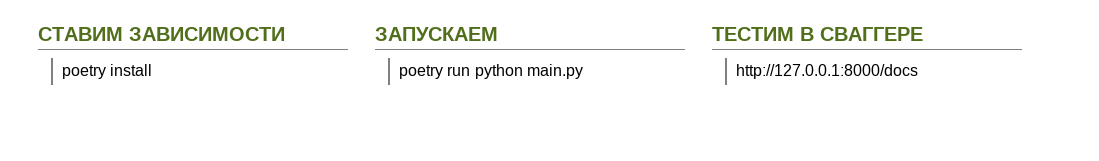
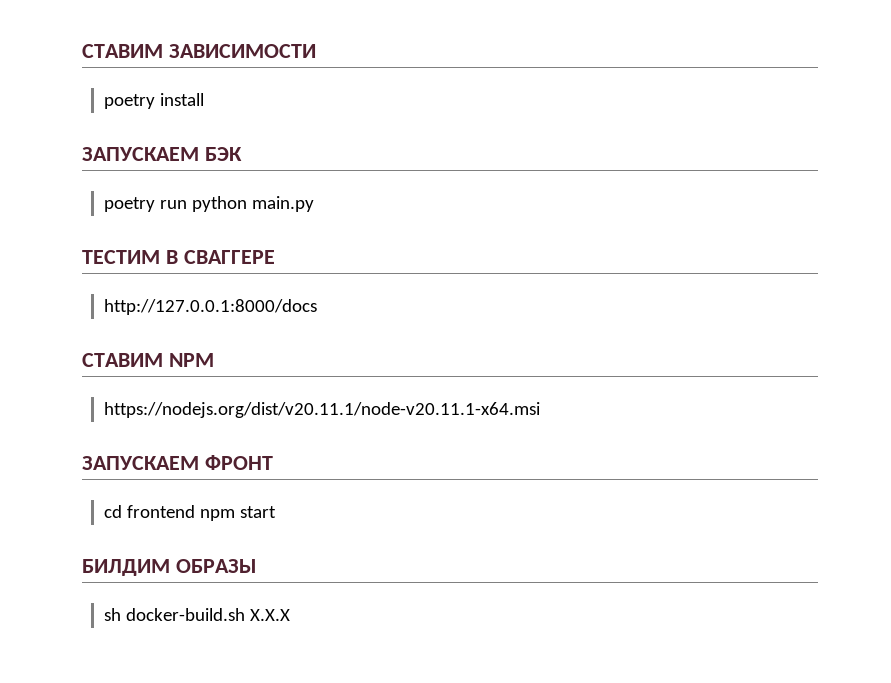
- ЗАПУСКАЕМ
+ ЗАПУСКАЕМ БЭК
+ СТАВИМ NPM
+ https://nodejs.org/dist/v20.11.1/node-v20.11.1-x64.msi
+ ЗАПУСКАЕМ ФРОНТ
+ cd frontend npm start
+ БИЛДИМ ОБРАЗЫ
+ sh docker-build.sh X.X.X

